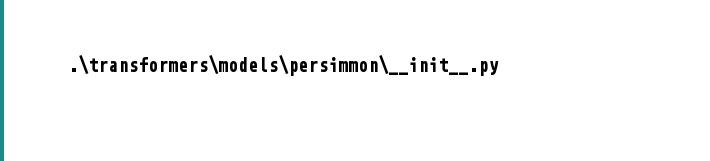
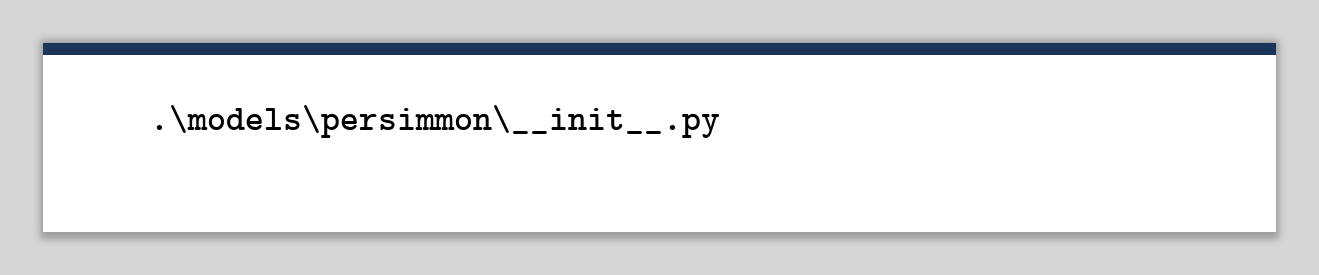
- .\transformers\models\persimmon\__init__.py
+ .\models\persimmon\__init__.py

